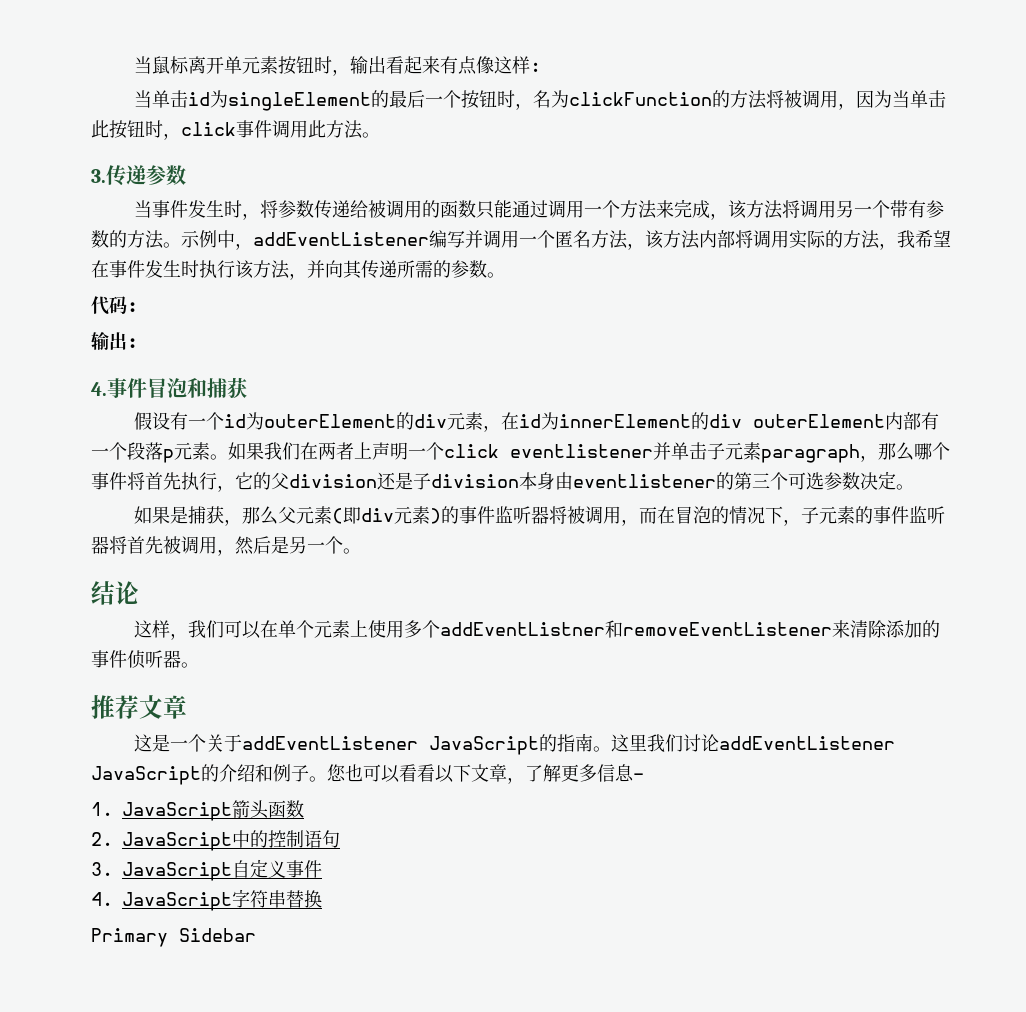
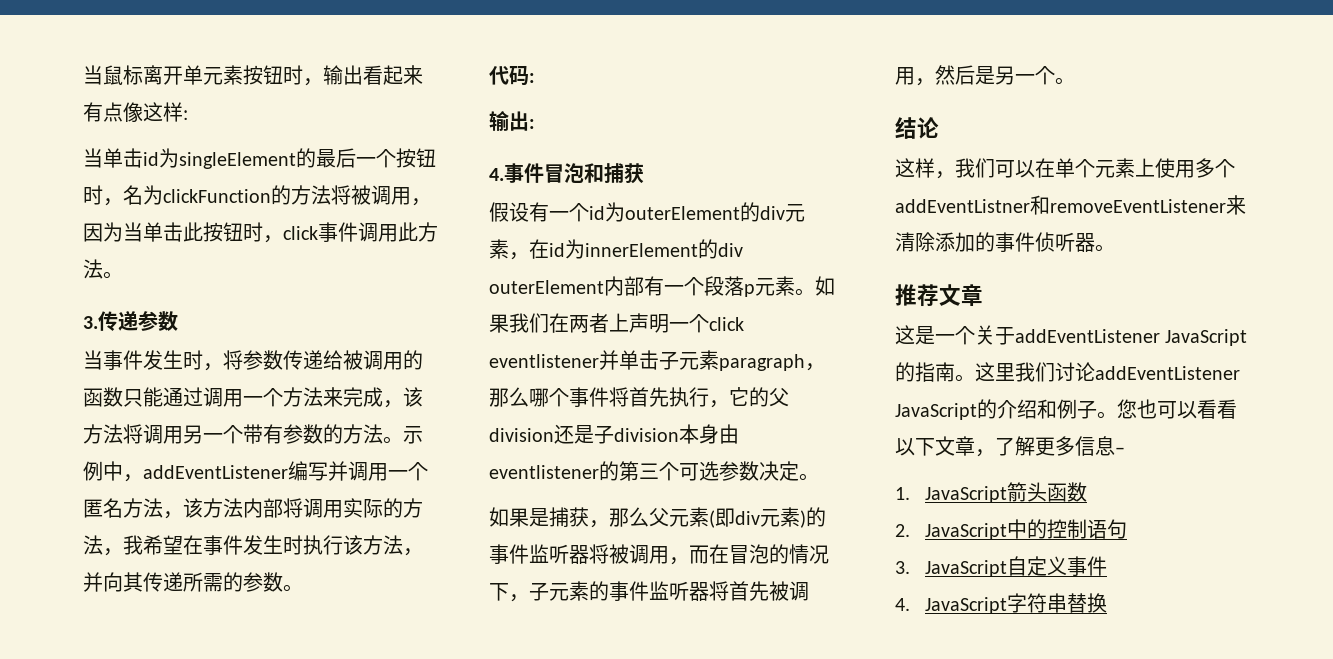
- Primary Sidebar

